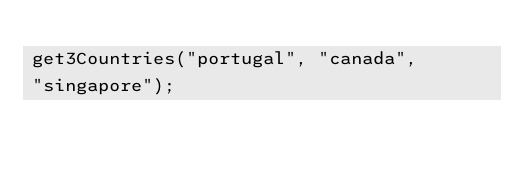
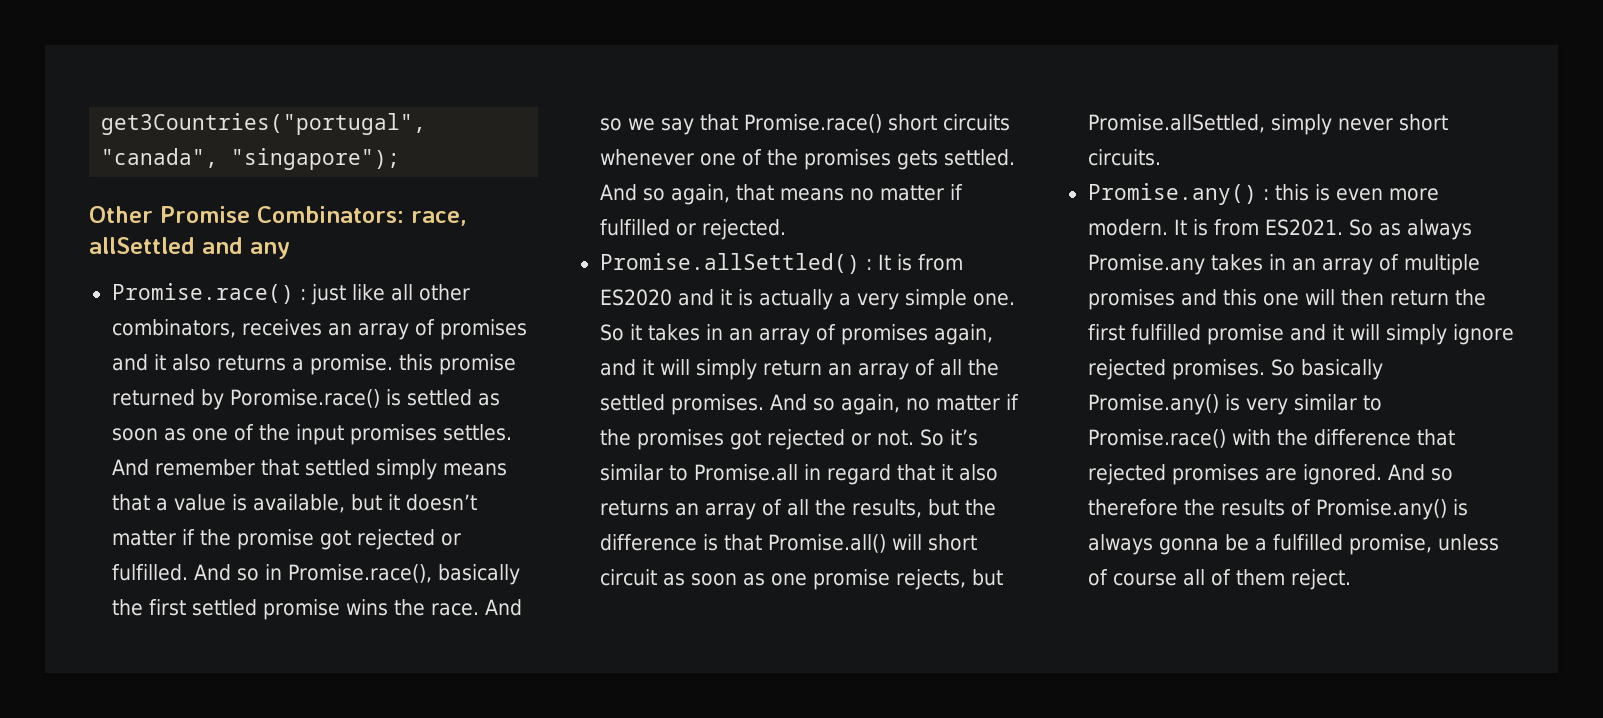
+ Other Promise Combinators: race, allSettled and any
+ Promise.race() : just like all other combinators, receives an array of promises and it also returns a promise. this promise returned by Poromise.race() is settled as soon as one of the input promises settles. And remember that settled simply means that a value is available, but it doesn’t matter if the promise got rejected or fulfilled. And so in Promise.race(), basically the first settled promise wins the race. And so we say that Promise.race() short circuits whenever one of the promises gets settled. And so again, that means no matter if fulfilled or rejected.
+ Promise.allSettled() : It is from ES2020 and it is actually a very simple one. So it takes in an array of promises again, and it will simply return an array of all the settled promises. And so again, no matter if the promises got rejected or not. So it’s similar to Promise.all in regard that it also returns an array of all the results, but the difference is that Promise.all() will short circuit as soon as one promise rejects, but Promise.allSettled, simply never short circuits.
+ Promise.any() : this is even more modern. It is from ES2021. So as always Promise.any takes in an array of multiple promises and this one will then return the first fulfilled promise and it will simply ignore rejected promises. So basically Promise.any() is very similar to Promise.race() with the difference that rejected promises are ignored. And so therefore the results of Promise.any() is always gonna be a fulfilled promise, unless of course all of them reject.

